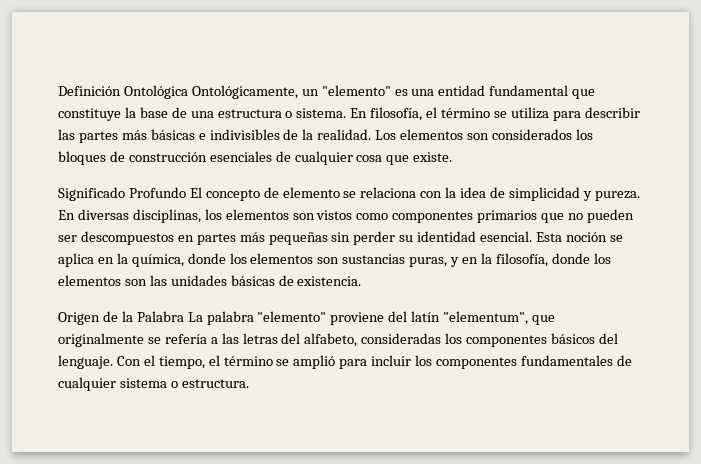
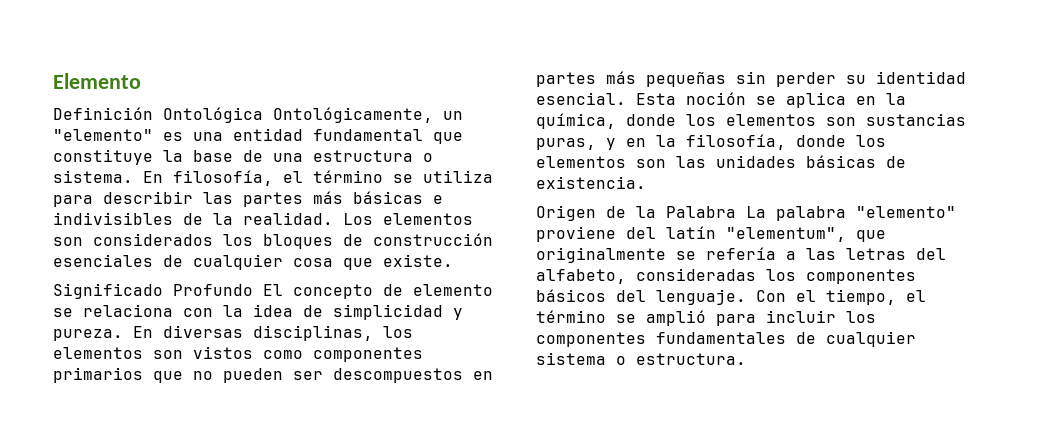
+ Elemento

